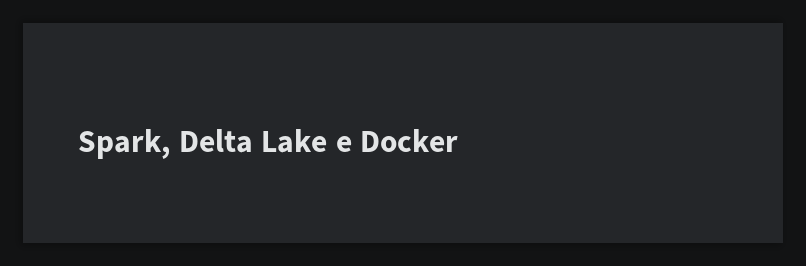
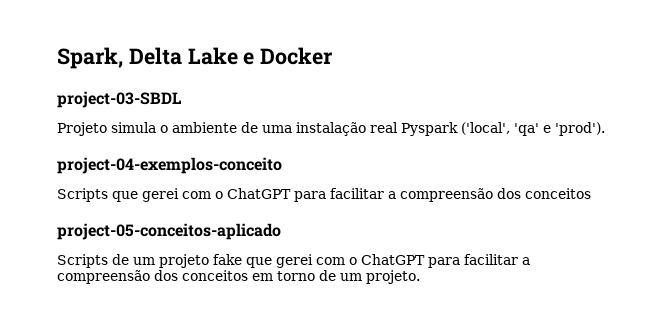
+ project-03-SBDL
+ Projeto simula o ambiente de uma instalação real Pyspark ('local', 'qa' e 'prod').
+ project-04-exemplos-conceito
+ Scripts que gerei com o ChatGPT para facilitar a compreensão dos conceitos
+ project-05-conceitos-aplicado
+ Scripts de um projeto fake que gerei com o ChatGPT para facilitar a compreensão dos conceitos em torno de um projeto.

